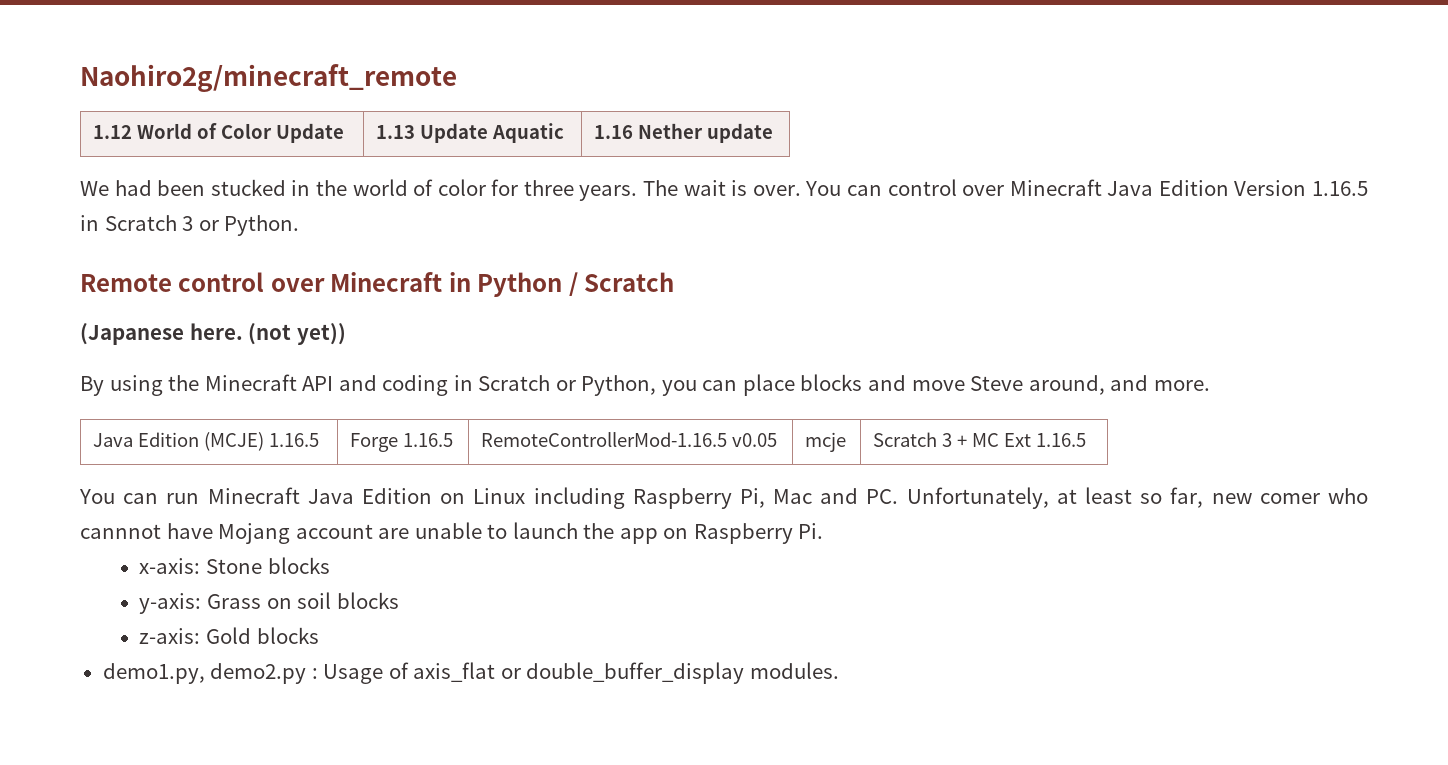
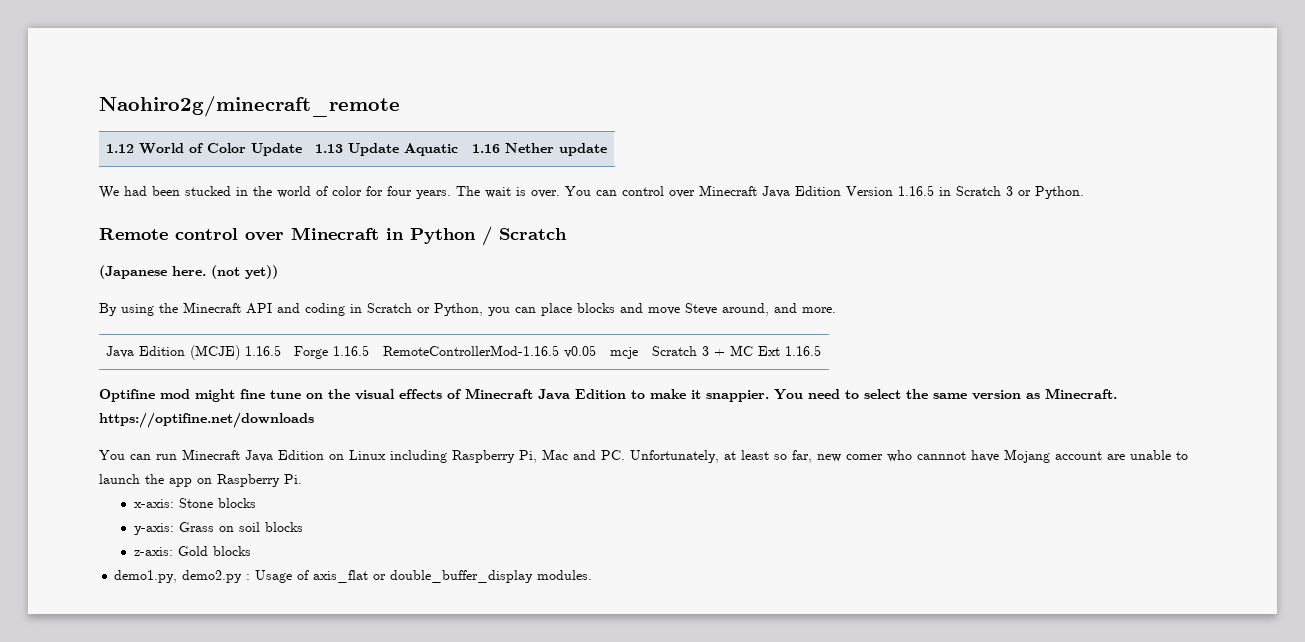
- We had been stucked in the world of color for three years.
+ We had been stucked in the world of color for four years.
+ Optifine mod might fine tune on the visual effects of Minecraft Java Edition to make it snappier. You need to select the same version as Minecraft. https://optifine.net/downloads

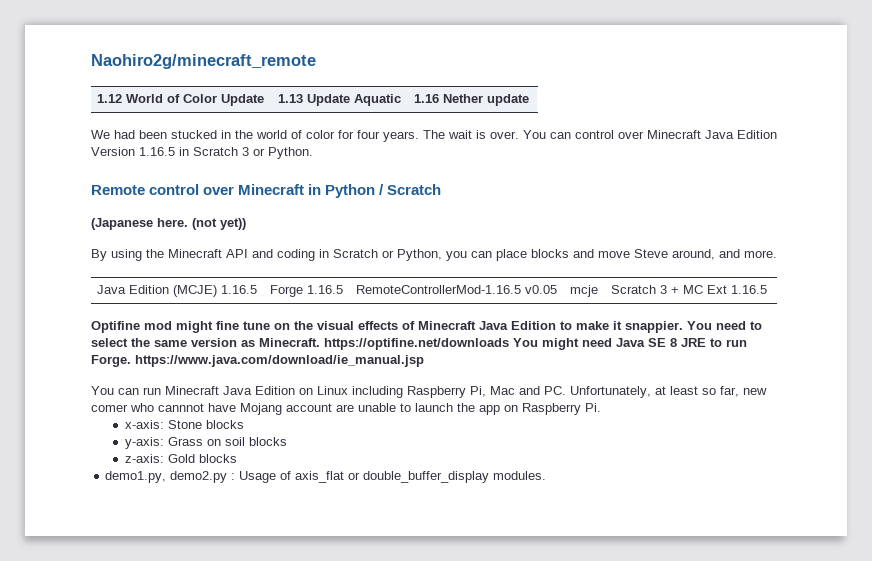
- You need to select the same version as Minecraft. https://optifine.net/downloads
+ You need to select the same version as Minecraft. https://optifine.net/downloads You might need Java SE 8 JRE to run Forge. https://www.java.com/download/ie_manual.jsp

